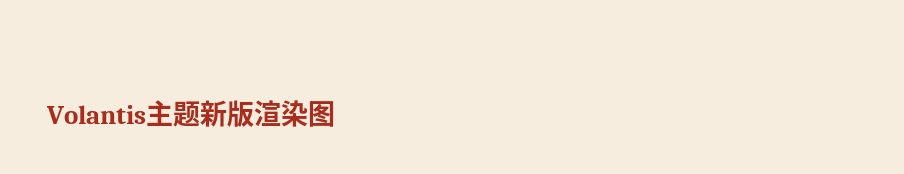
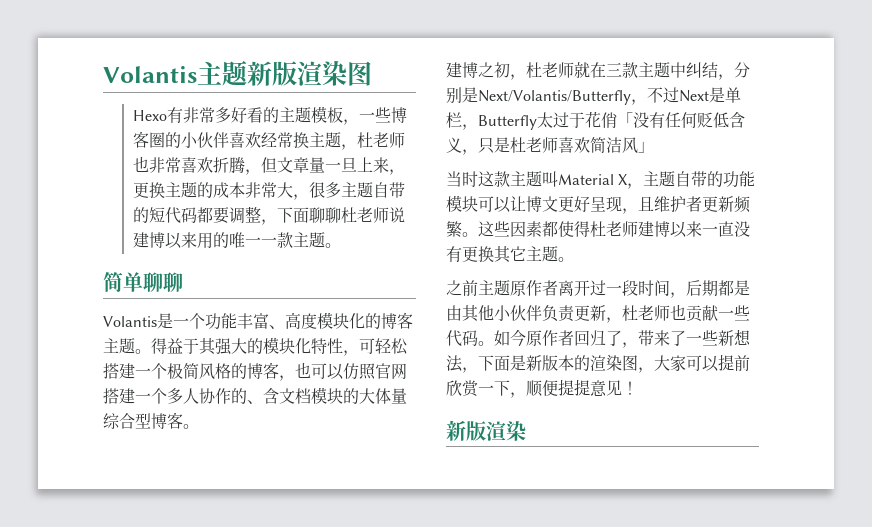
+ Hexo有非常多好看的主题模板，一些博客圈的小伙伴喜欢经常换主题，杜老师也非常喜欢折腾，但文章量一旦上来，更换主题的成本非常大，很多主题自带的短代码都要调整，下面聊聊杜老师说建博以来用的唯一一款主题。
+ 简单聊聊
+ Volantis是一个功能丰富、高度模块化的博客主题。得益于其强大的模块化特性，可轻松搭建一个极简风格的博客，也可以仿照官网搭建一个多人协作的、含文档模块的大体量综合型博客。
+ 建博之初，杜老师就在三款主题中纠结，分别是Next/Volantis/Butterfly，不过Next是单栏，Butterfly太过于花俏「没有任何贬低含义，只是杜老师喜欢简洁风」
+ 当时这款主题叫Material X，主题自带的功能模块可以让博文更好呈现，且维护者更新频繁。这些因素都使得杜老师建博以来一直没有更换其它主题。
+ 之前主题原作者离开过一段时间，后期都是由其他小伙伴负责更新，杜老师也贡献一些代码。如今原作者回归了，带来了一些新想法，下面是新版本的渲染图，大家可以提前欣赏一下，顺便提提意见！
+ 新版渲染

